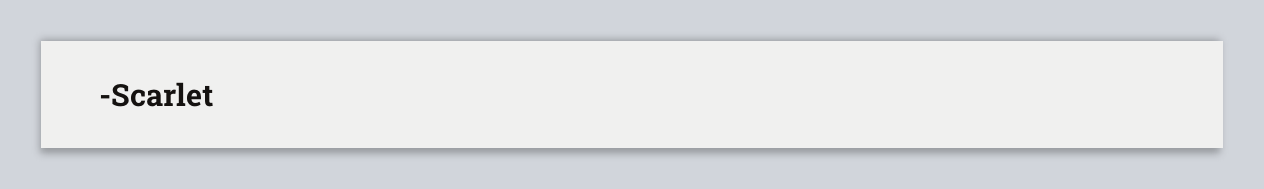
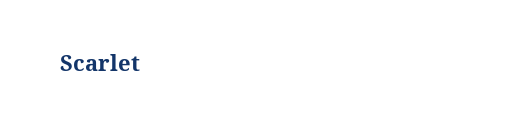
- -Scarlet
+ Scarlet

